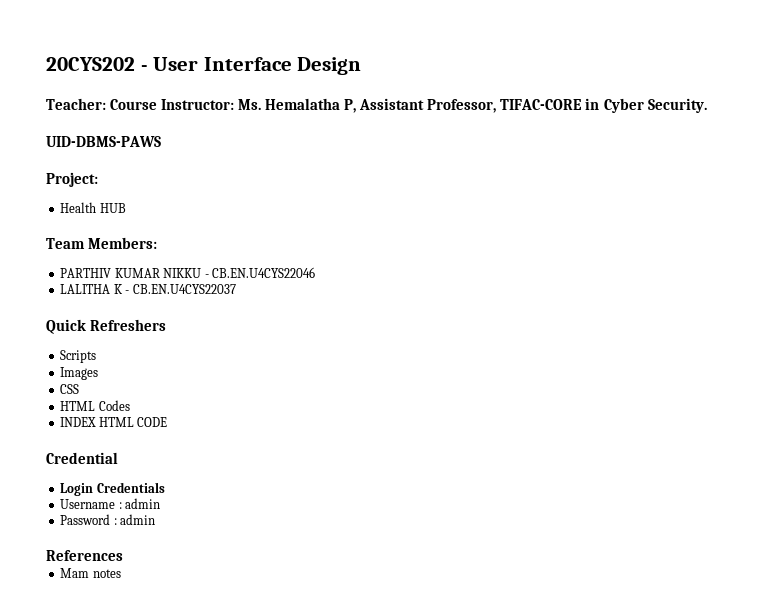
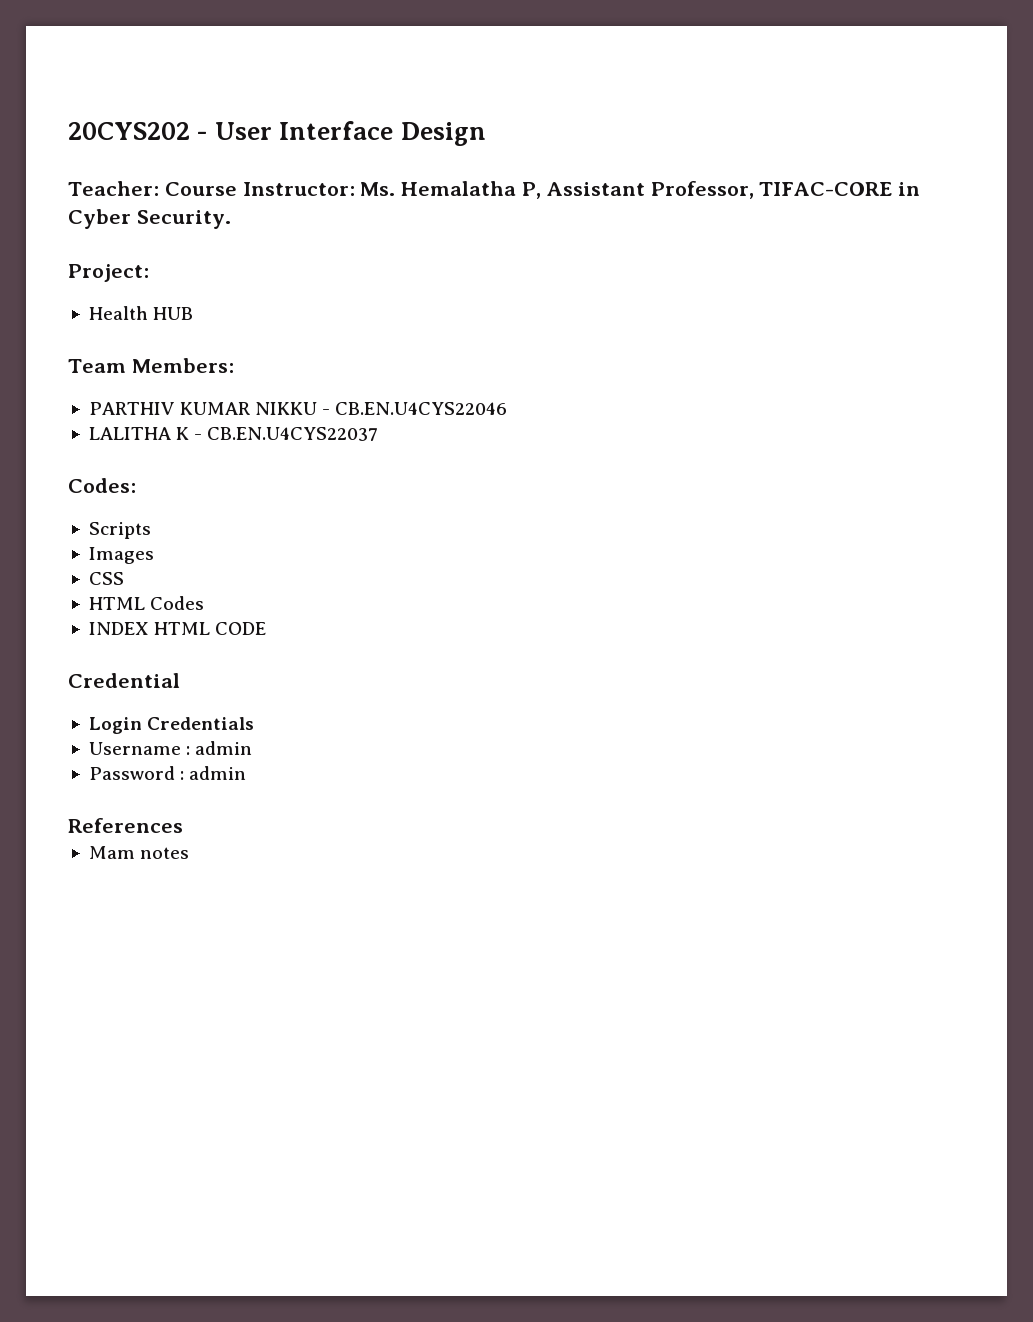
- UID-DBMS-PAWS
- Quick Refreshers
+ Codes:

